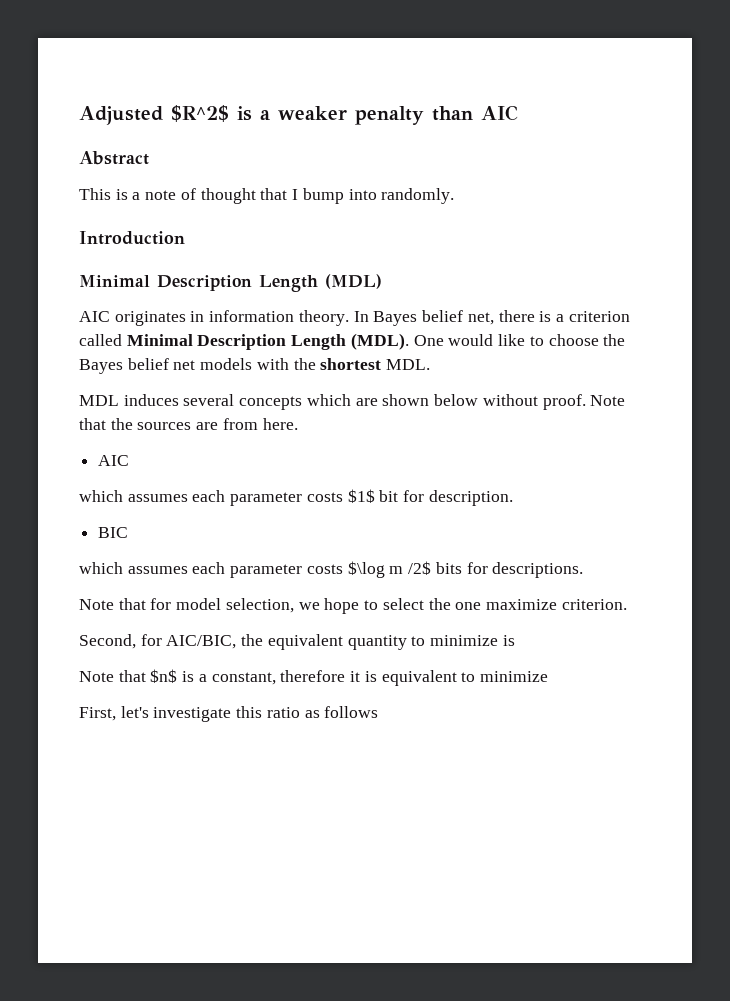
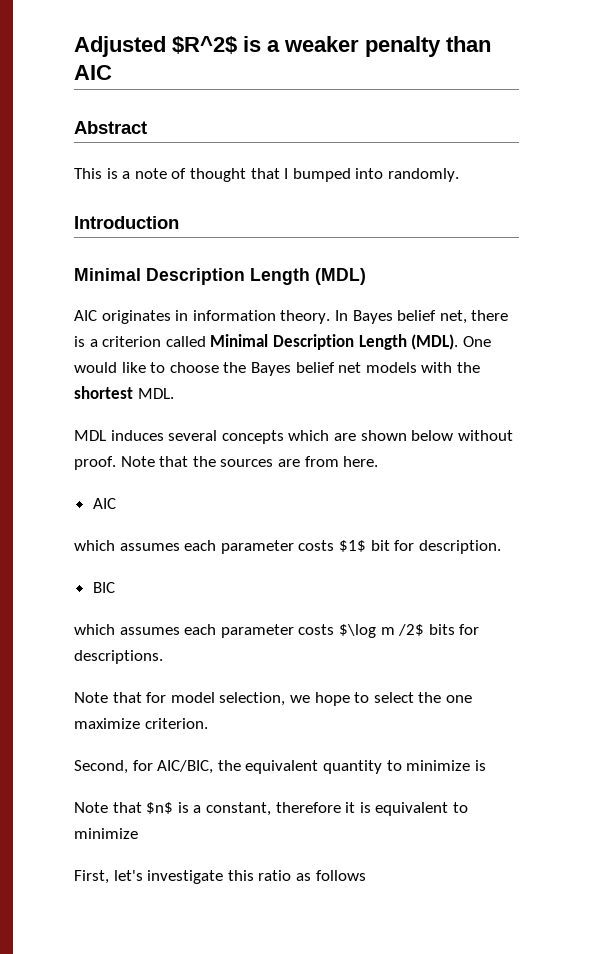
- This is a note of thought that I bump into randomly.
+ This is a note of thought that I bumped into randomly.

